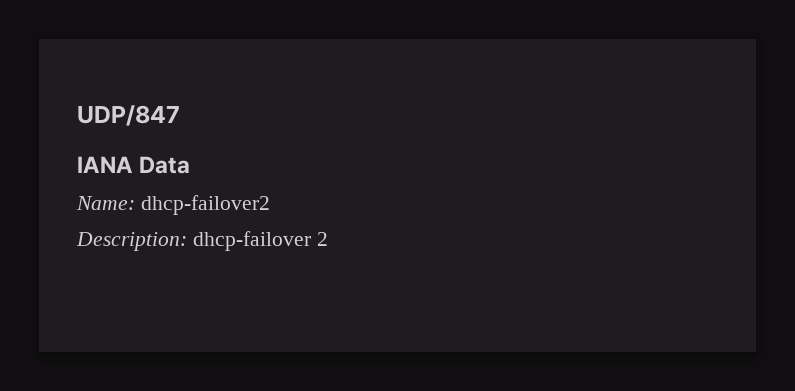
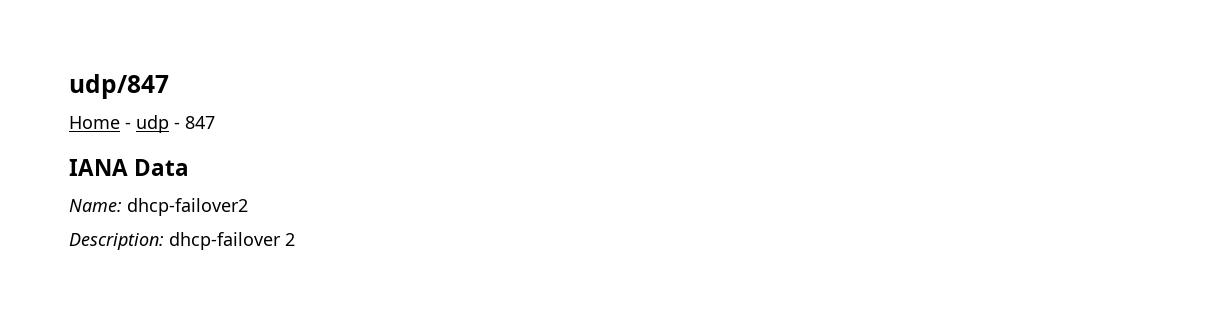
- UDP/847
+ udp/847
+ Home - udp - 847

